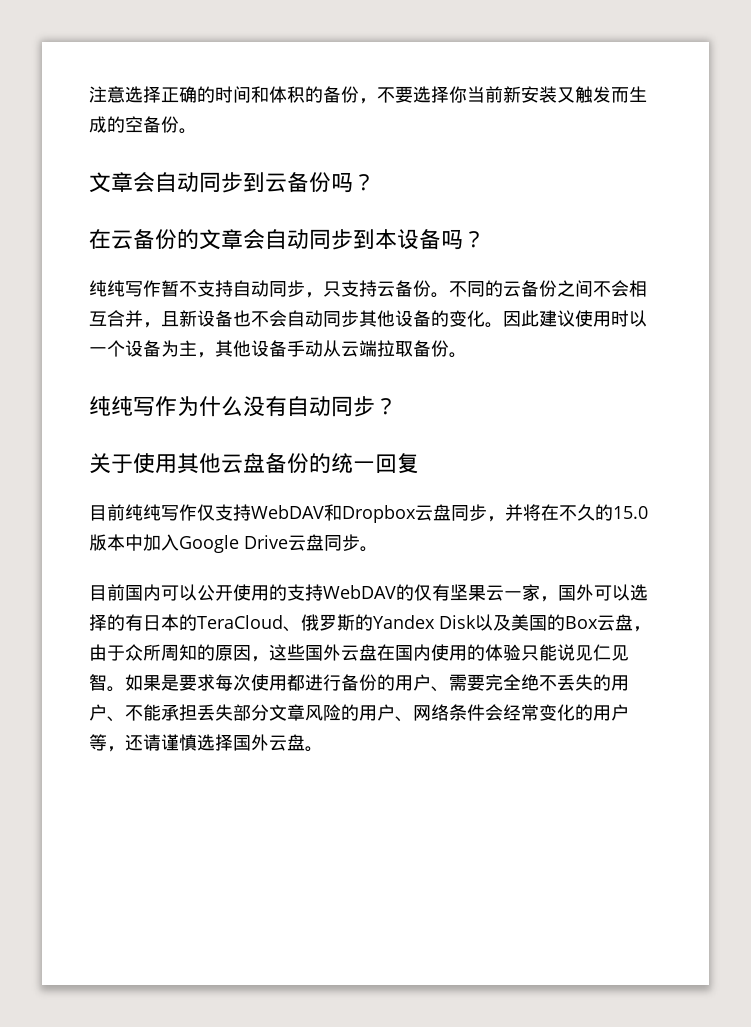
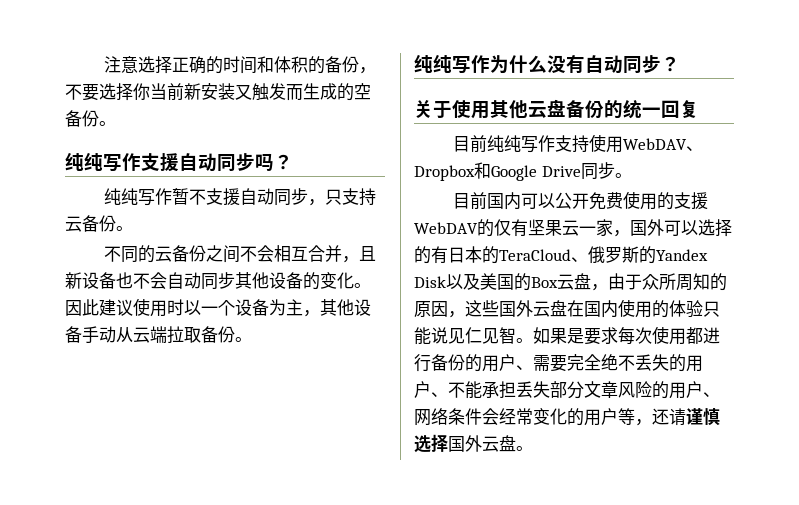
- 文章会自动同步到云备份吗？
- 在云备份的文章会自动同步到本设备吗？
+ 纯纯写作支援自动同步吗？
- 纯纯写作暂不支持自动同步，只支持云备份。不同的云备份之间不会相互合并，且新设备也不会自动同步其他设备的变化。
+ 纯纯写作暂不支援自动同步，只支持云备份。
+ 不同的云备份之间不会相互合并，且新设备也不会自动同步其他设备的变化。
- 目前纯纯写作仅支持WebDAV和Dropbox云盘同步，并将在不久的15.0版本中加入Google Drive云盘同步。
+ 目前纯纯写作支持使用WebDAV、Dropbox和Google Drive同步。
- 目前国内可以公开使用的支持WebDAV的仅有坚果云一家，国外可以选择的有日本的TeraCloud、俄罗斯的Yandex Disk以及美国的Box云盘，由于众所周知的原因，这些国外云盘在国内使用的体验只能说见仁见智。
+ 目前国内可以公开免费使用的支援WebDAV的仅有坚果云一家，国外可以选择的有日本的TeraCloud、俄罗斯的Yandex Disk以及美国的Box云盘，由于众所周知的原因，这些国外云盘在国内使用的体验只能说见仁见智。

